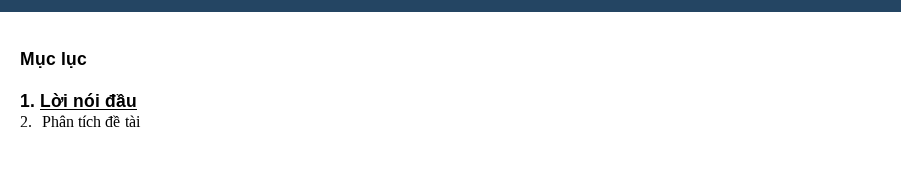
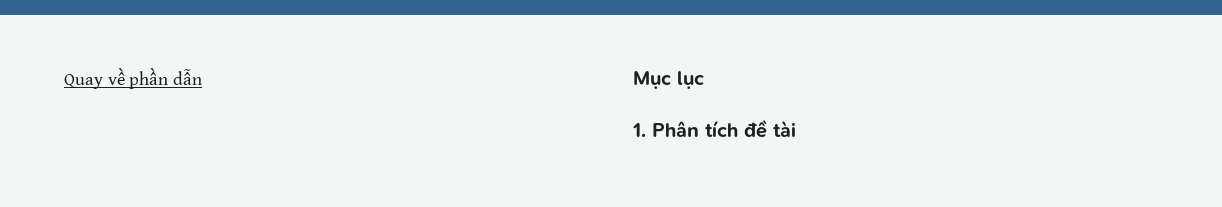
+ Quay về phần dẫn
- 1. Lời nói đầu
- 2. Phân tích đề tài
+ 1. Phân tích đề tài

